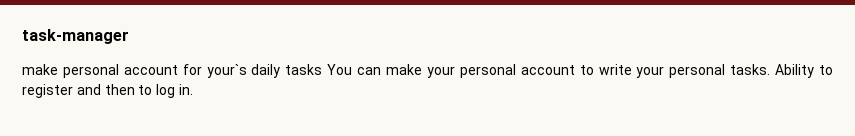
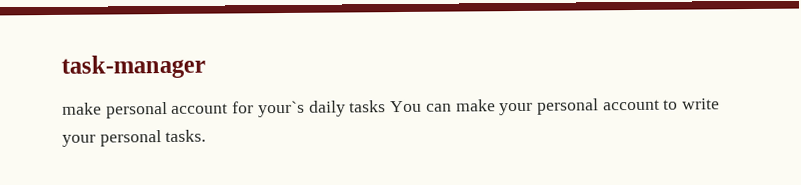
- Ability to register and then to log in.

